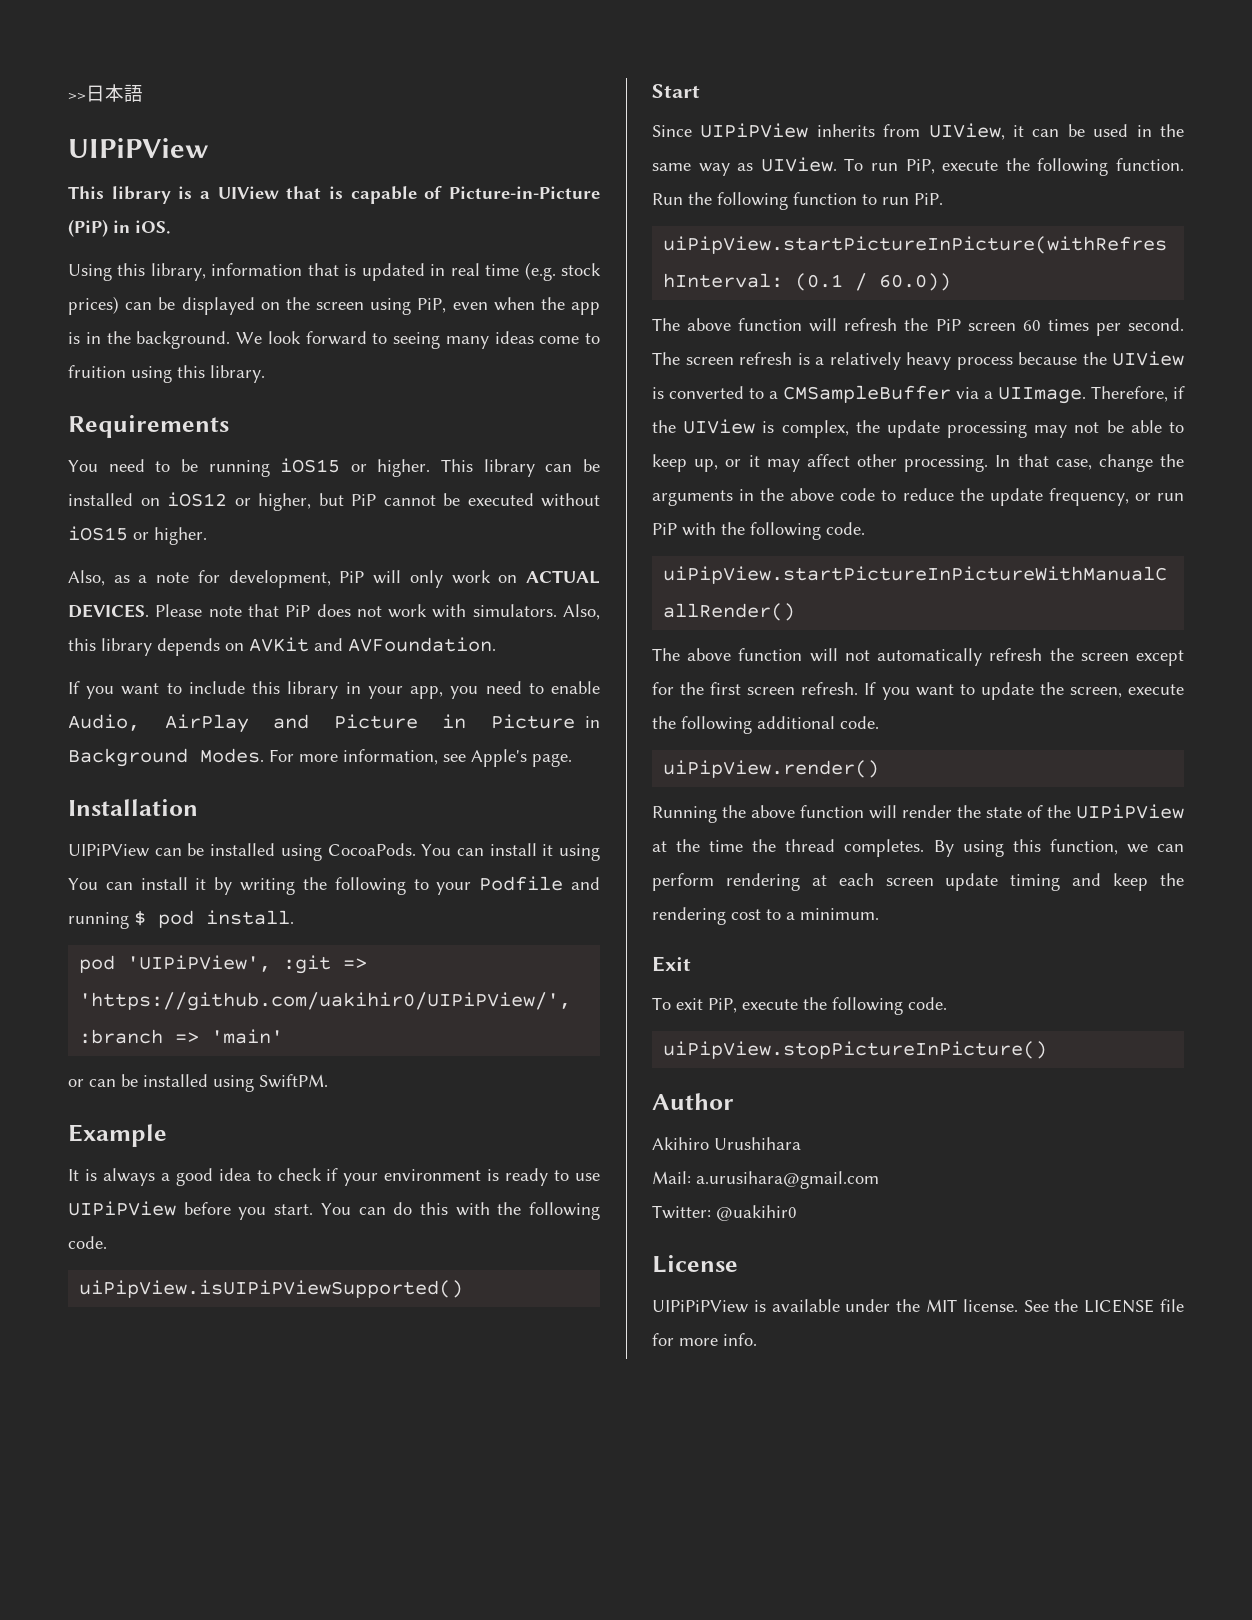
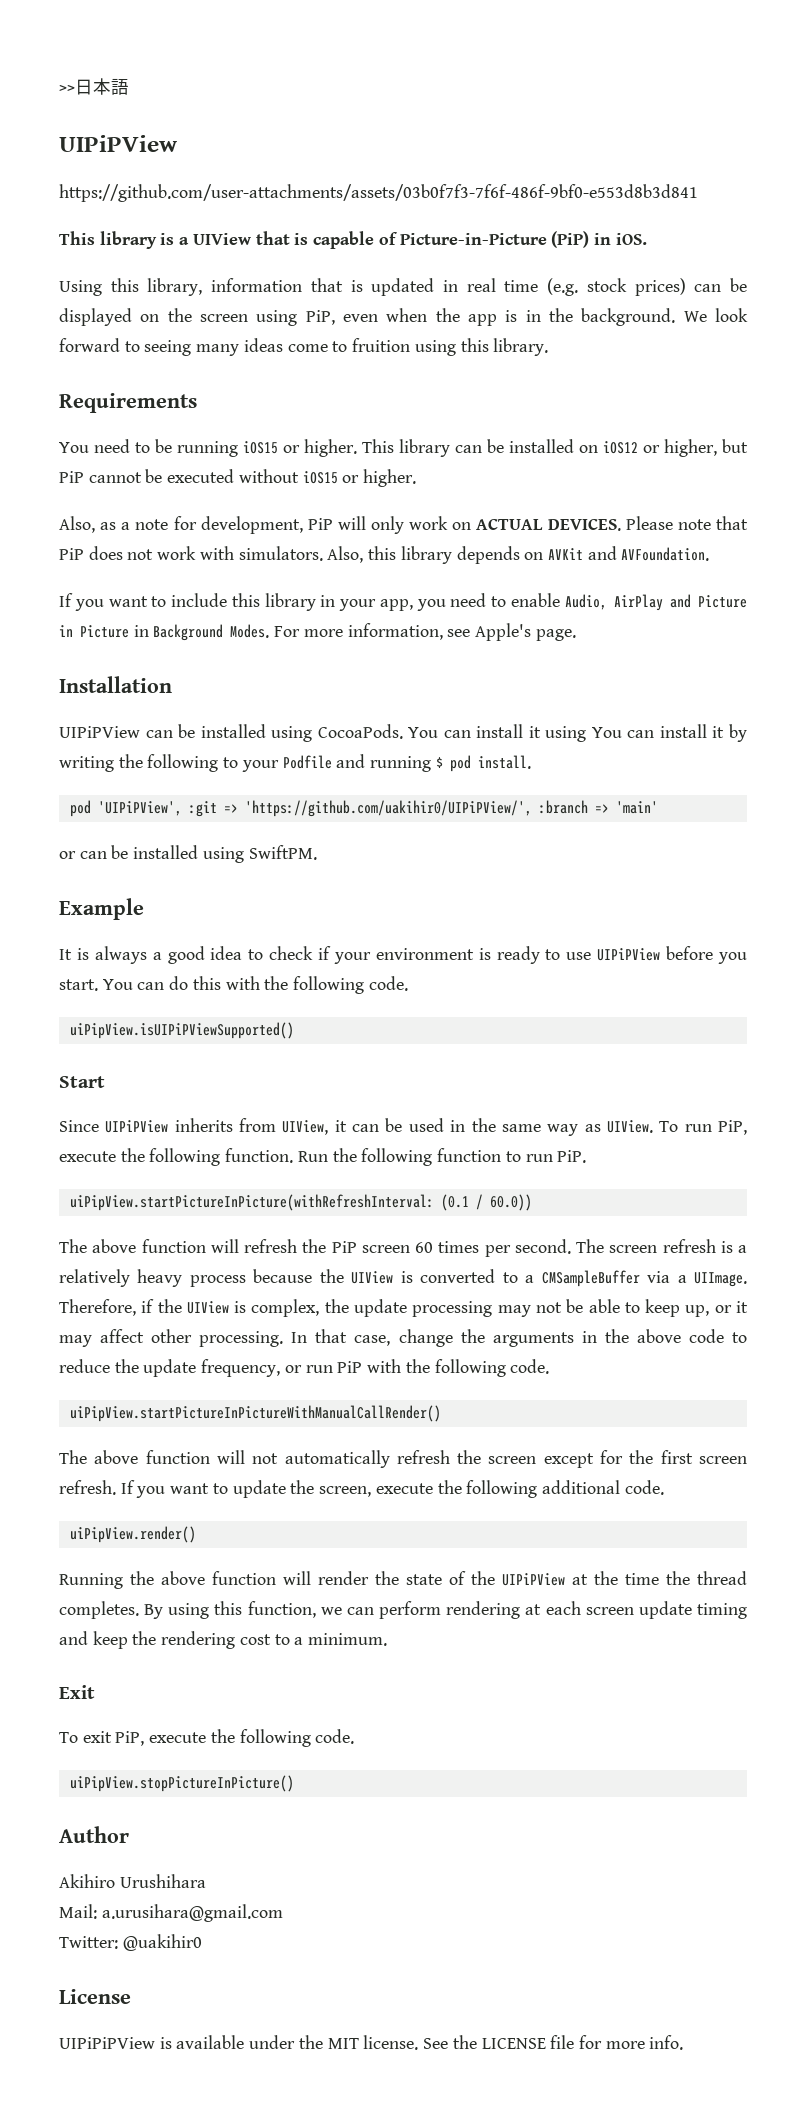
+ https://github.com/user-attachments/assets/03b0f7f3-7f6f-486f-9bf0-e553d8b3d841

